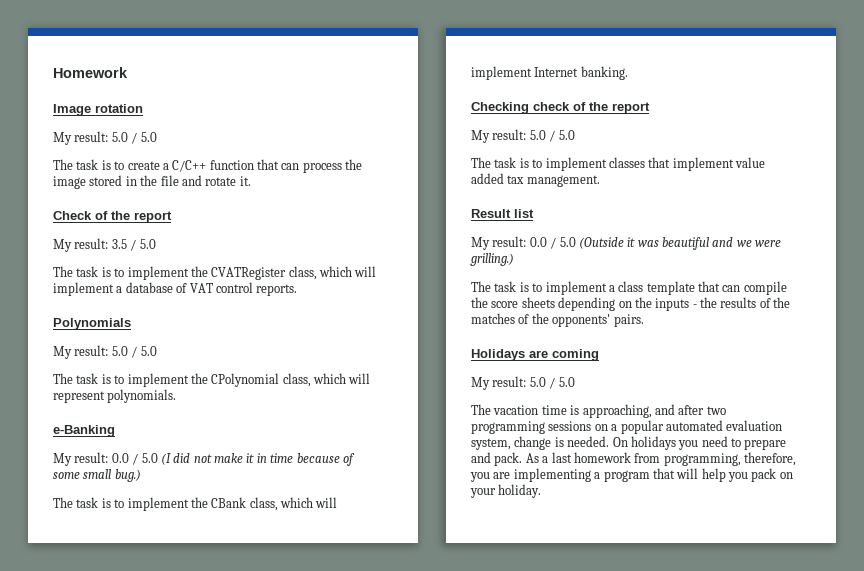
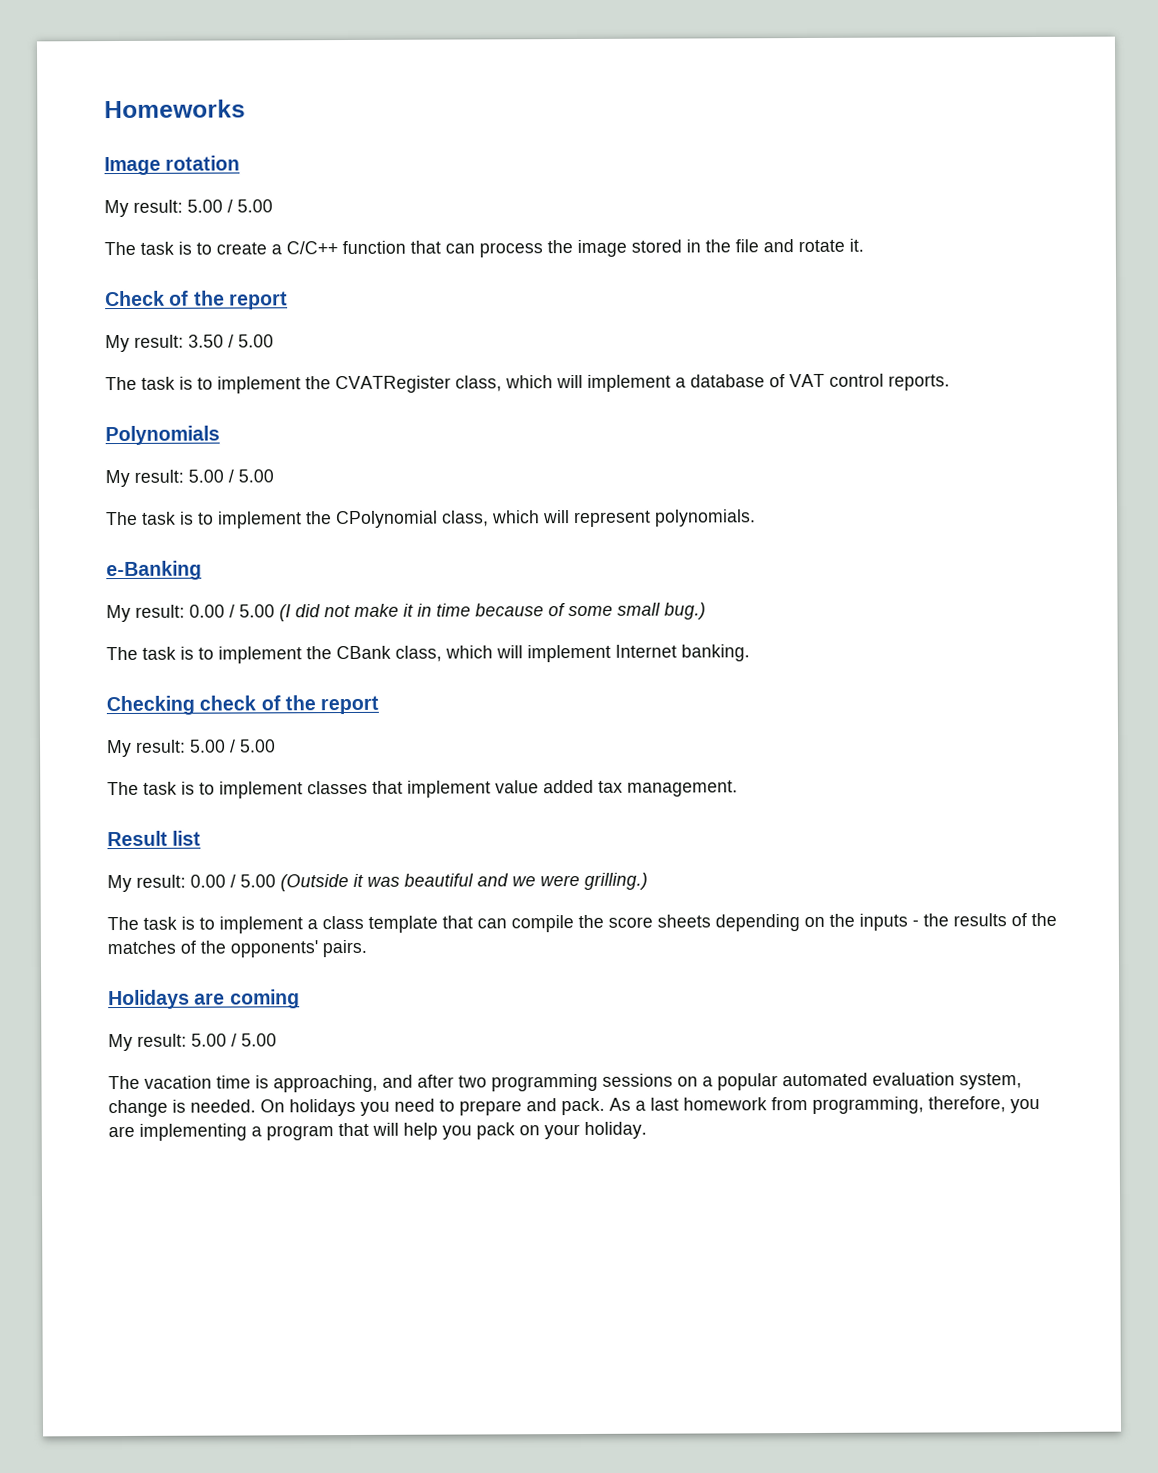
- Homework
+ Homeworks
  Image rotation
- My result: 5.0 / 5.0
+ My result: 5.00 / 5.00
- My result: 3.5 / 5.0
+ My result: 3.50 / 5.00
  Polynomials
- My result: 5.0 / 5.0
+ My result: 5.00 / 5.00
- My result: 0.0 / 5.0 (I did not make it in time because of some small bug.)
+ My result: 0.00 / 5.00 (I did not make it in time because of some small bug.)
  Checking check of the report
- My result: 5.0 / 5.0
+ My result: 5.00 / 5.00
- My result: 0.0 / 5.0 (Outside it was beautiful and we were grilling.)
+ My result: 0.00 / 5.00 (Outside it was beautiful and we were grilling.)
  Holidays are coming
- My result: 5.0 / 5.0
+ My result: 5.00 / 5.00

